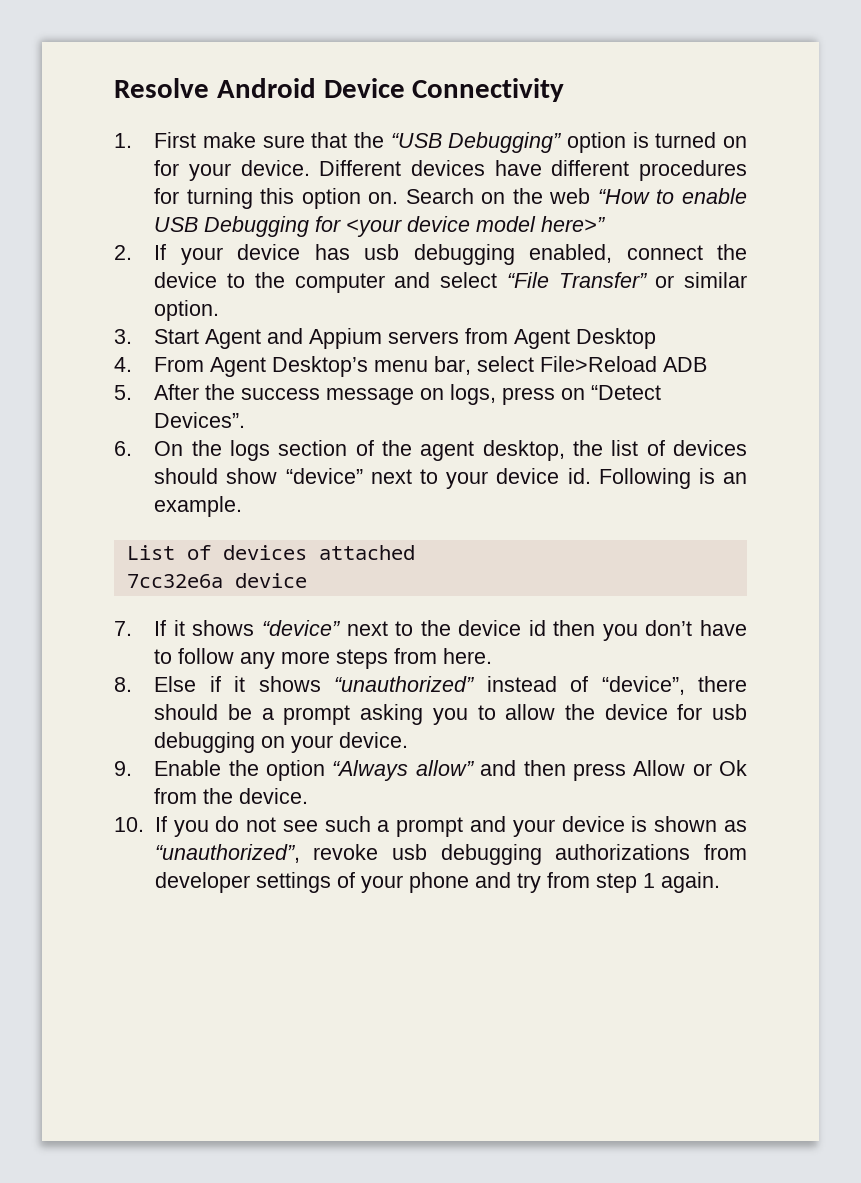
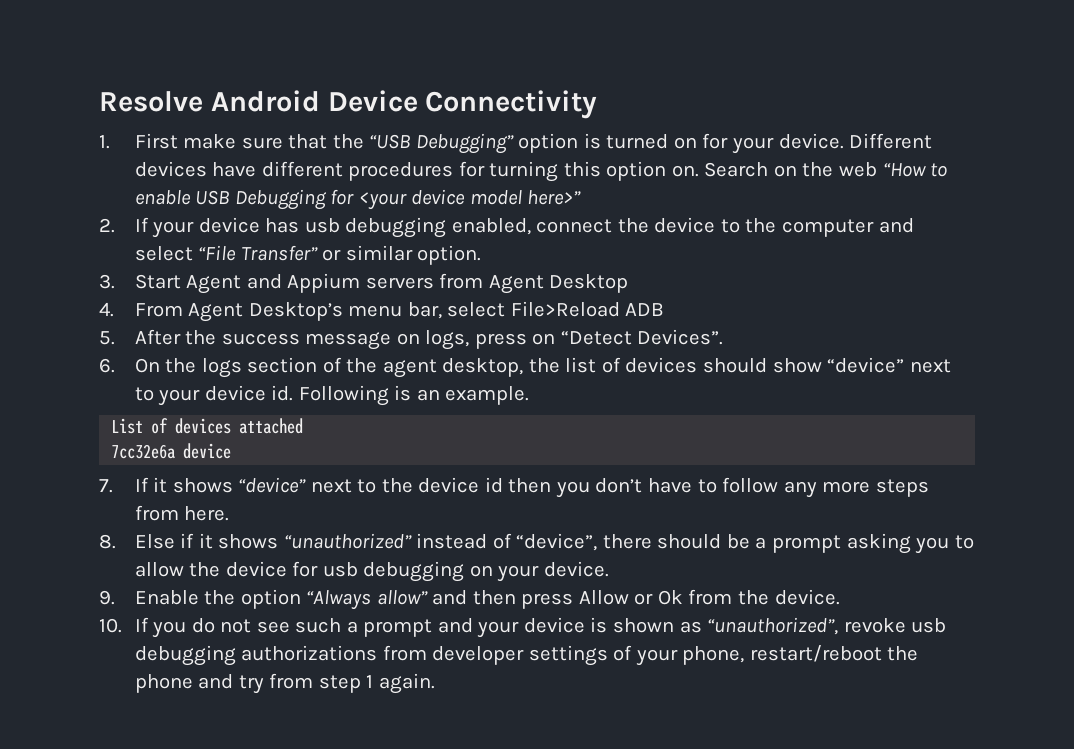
- 10. If you do not see such a prompt and your device is shown as “unauthorized”, revoke usb debugging authorizations from developer settings of your phone and try from step 1 again.
+ 10. If you do not see such a prompt and your device is shown as “unauthorized”, revoke usb debugging authorizations from developer settings of your phone, restart/reboot the phone and try from step 1 again.

